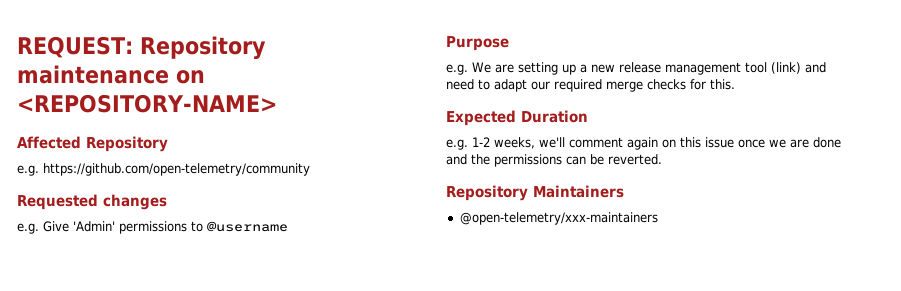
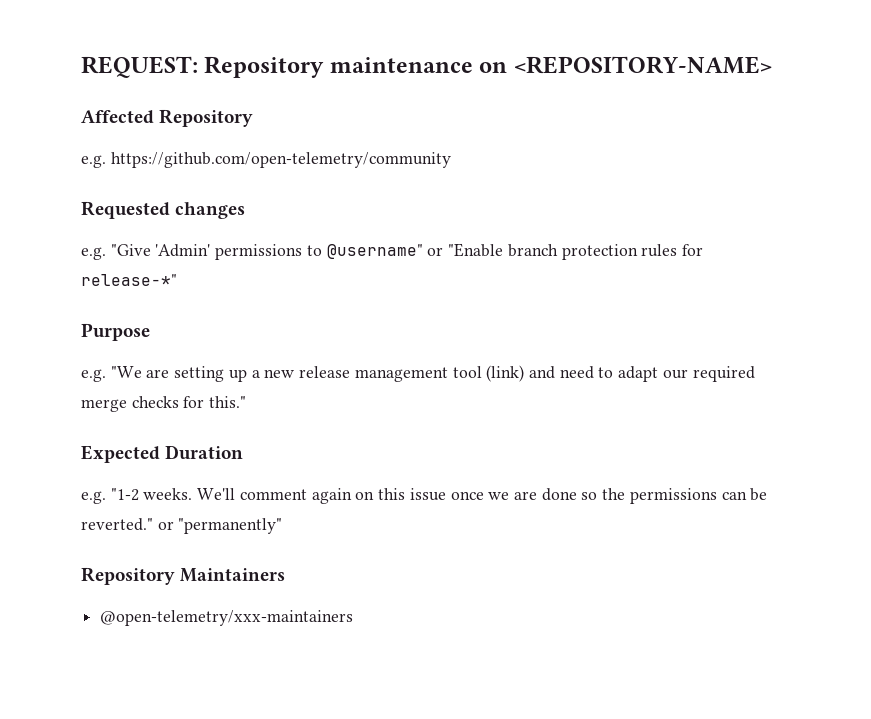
- e.g. Give 'Admin' permissions to @username
+ e.g. "Give 'Admin' permissions to @username" or "Enable branch protection rules for release-*"
- e.g. We are setting up a new release management tool (link) and need to adapt our required merge checks for this.
+ e.g. "We are setting up a new release management tool (link) and need to adapt our required merge checks for this."
- e.g. 1-2 weeks, we'll comment again on this issue once we are done and the permissions can be reverted.
+ e.g. "1-2 weeks. We'll comment again on this issue once we are done so the permissions can be reverted." or "permanently"

